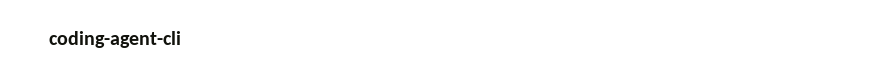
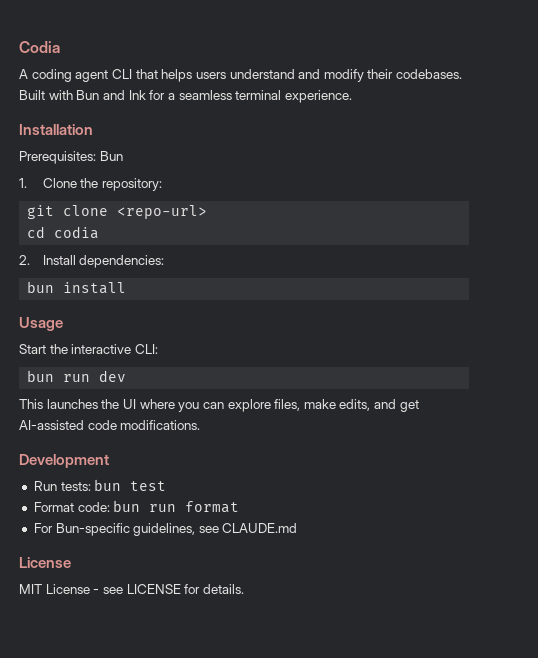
- coding-agent-cli
+ Codia
+ A coding agent CLI that helps users understand and modify their codebases. Built with Bun and Ink for a seamless terminal experience.
+ Installation
+ Prerequisites: Bun
+ 1. Clone the repository:
+ git clone <repo-url>
+ cd codia
+ 2. Install dependencies:
+ bun install
+ Usage
+ Start the interactive CLI:
+ bun run dev
+ This launches the UI where you can explore files, make edits, and get AI-assisted code modifications.
+ Development
+ Run tests: bun test
+ Format code: bun run format
+ For Bun-specific guidelines, see CLAUDE.md
+ License
+ MIT License - see LICENSE for details.

